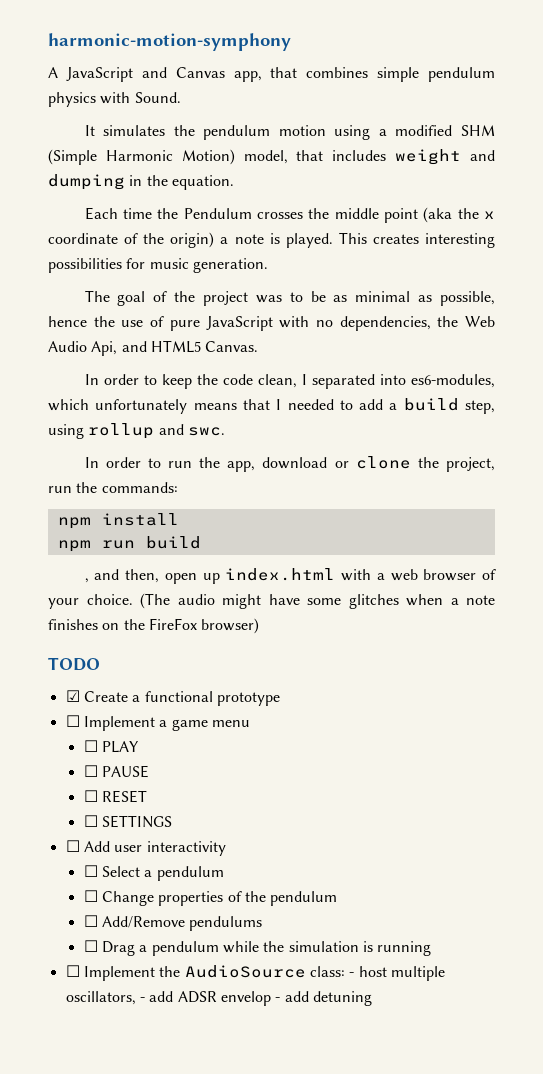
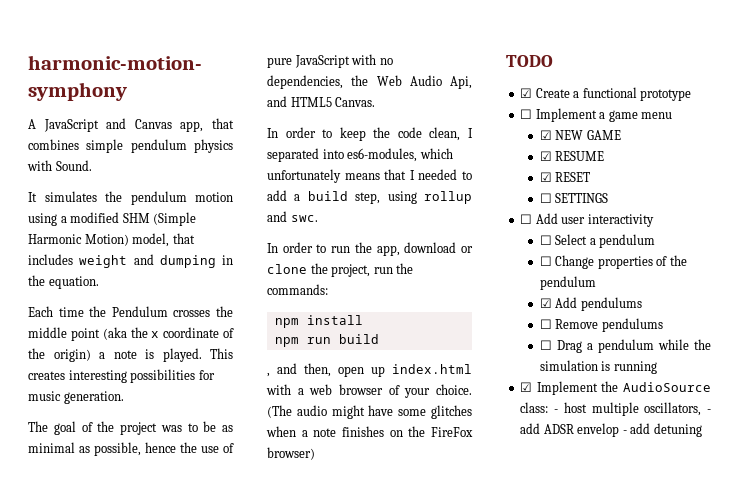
- ☐ PLAY
- ☐ PAUSE
- ☐ RESET
+ ☑ NEW GAME
+ ☑ RESUME
+ ☑ RESET
- ☐ Add/Remove pendulums
+ ☑ Add pendulums
+ ☐ Remove pendulums
- ☐ Implement the AudioSource class: - host multiple oscillators, - add ADSR envelop - add detuning
+ ☑ Implement the AudioSource class: - host multiple oscillators, - add ADSR envelop - add detuning

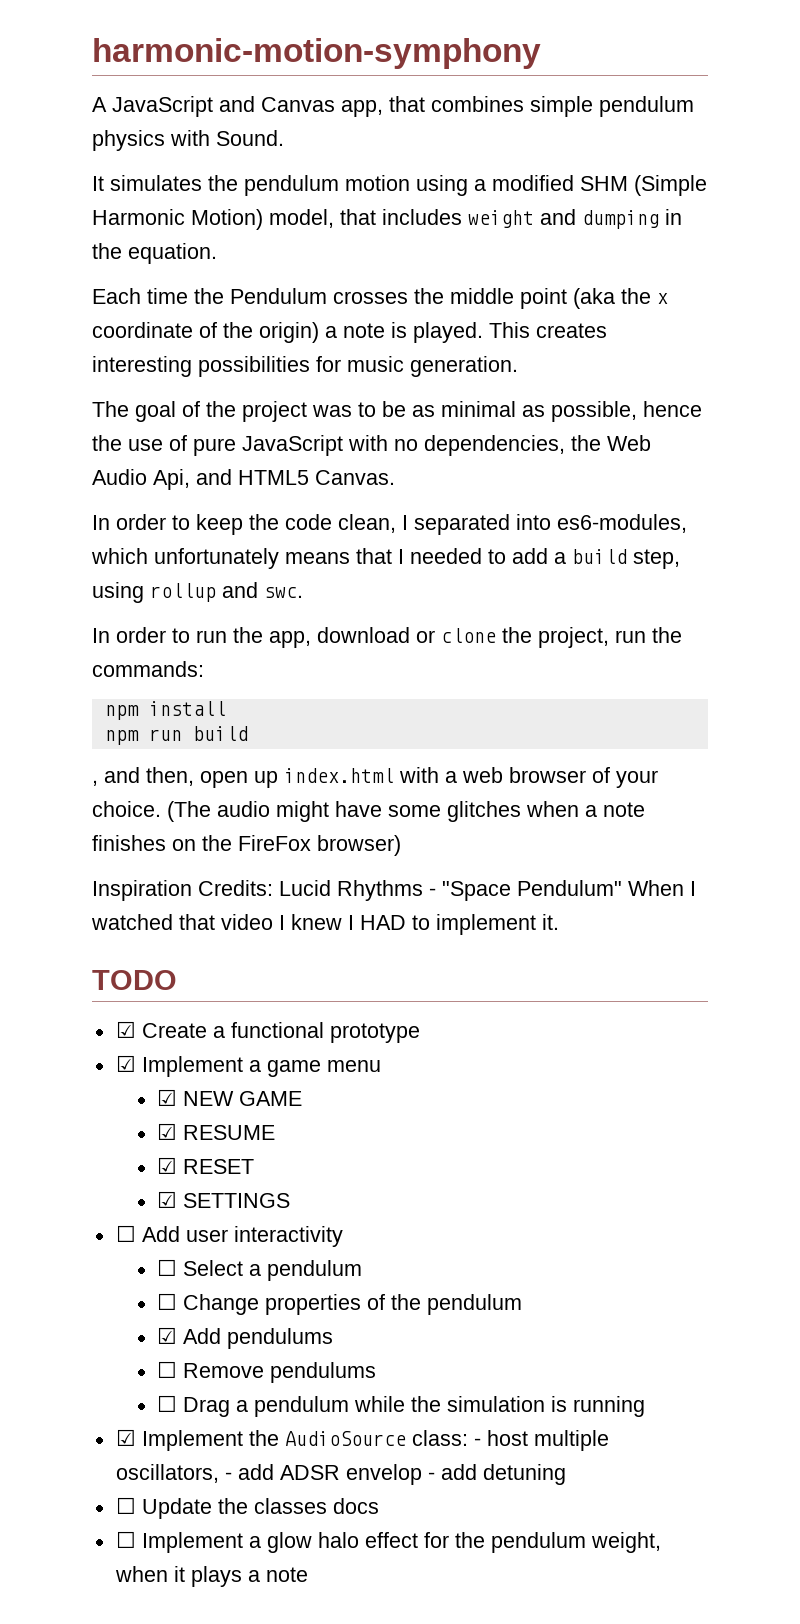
+ Inspiration Credits: Lucid Rhythms - "Space Pendulum" When I watched that video I knew I HAD to implement it.
- ☐ Implement a game menu
+ ☑ Implement a game menu
- ☐ SETTINGS
+ ☑ SETTINGS
+ ☐ Update the classes docs
+ ☐ Implement a glow halo effect for the pendulum weight, when it plays a note

